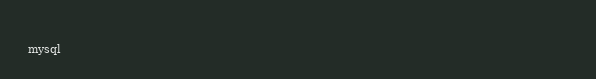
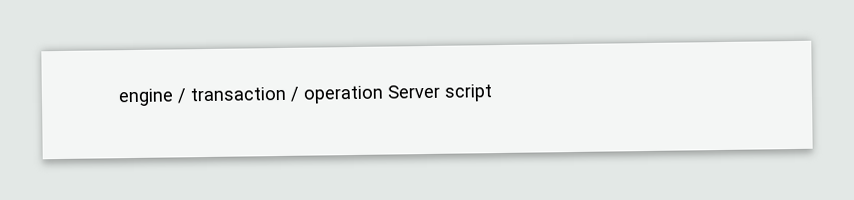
- mysql
+ engine / transaction / operation Server script

